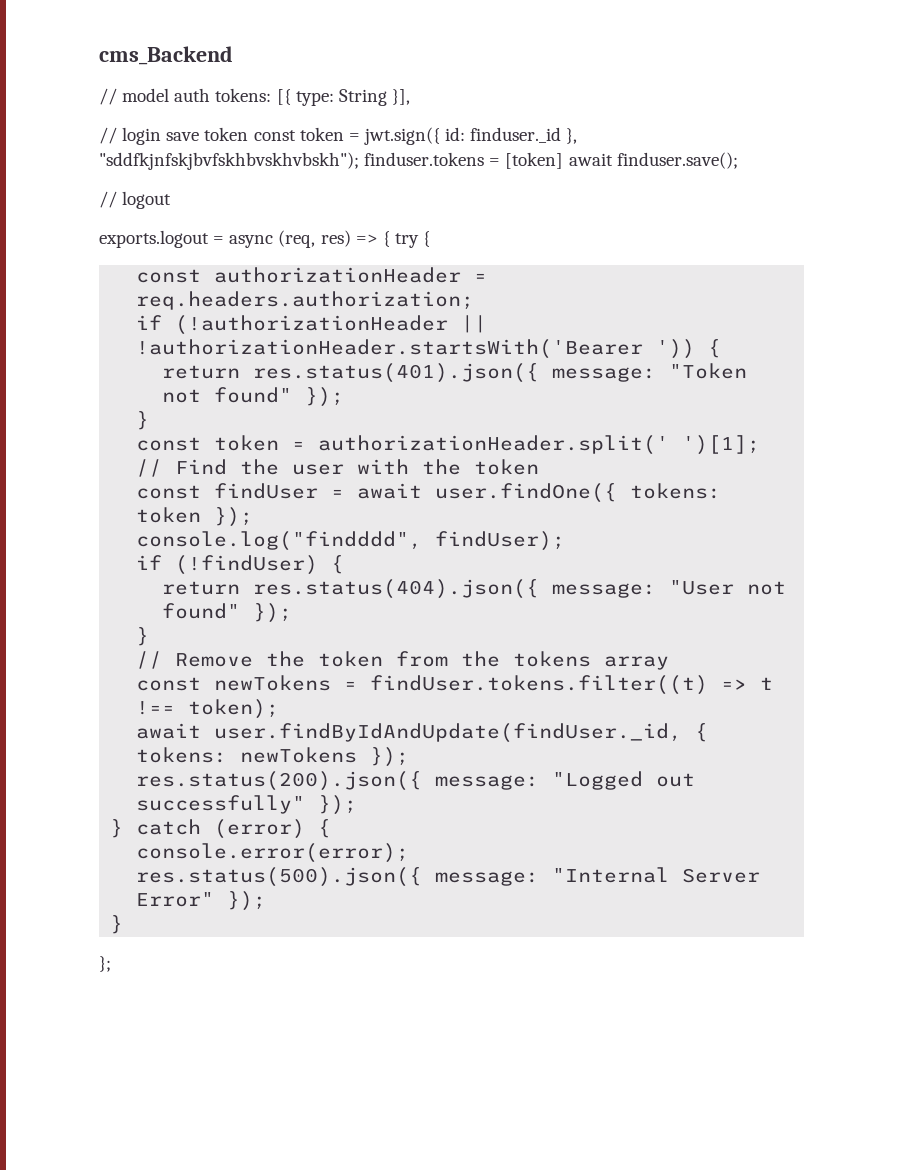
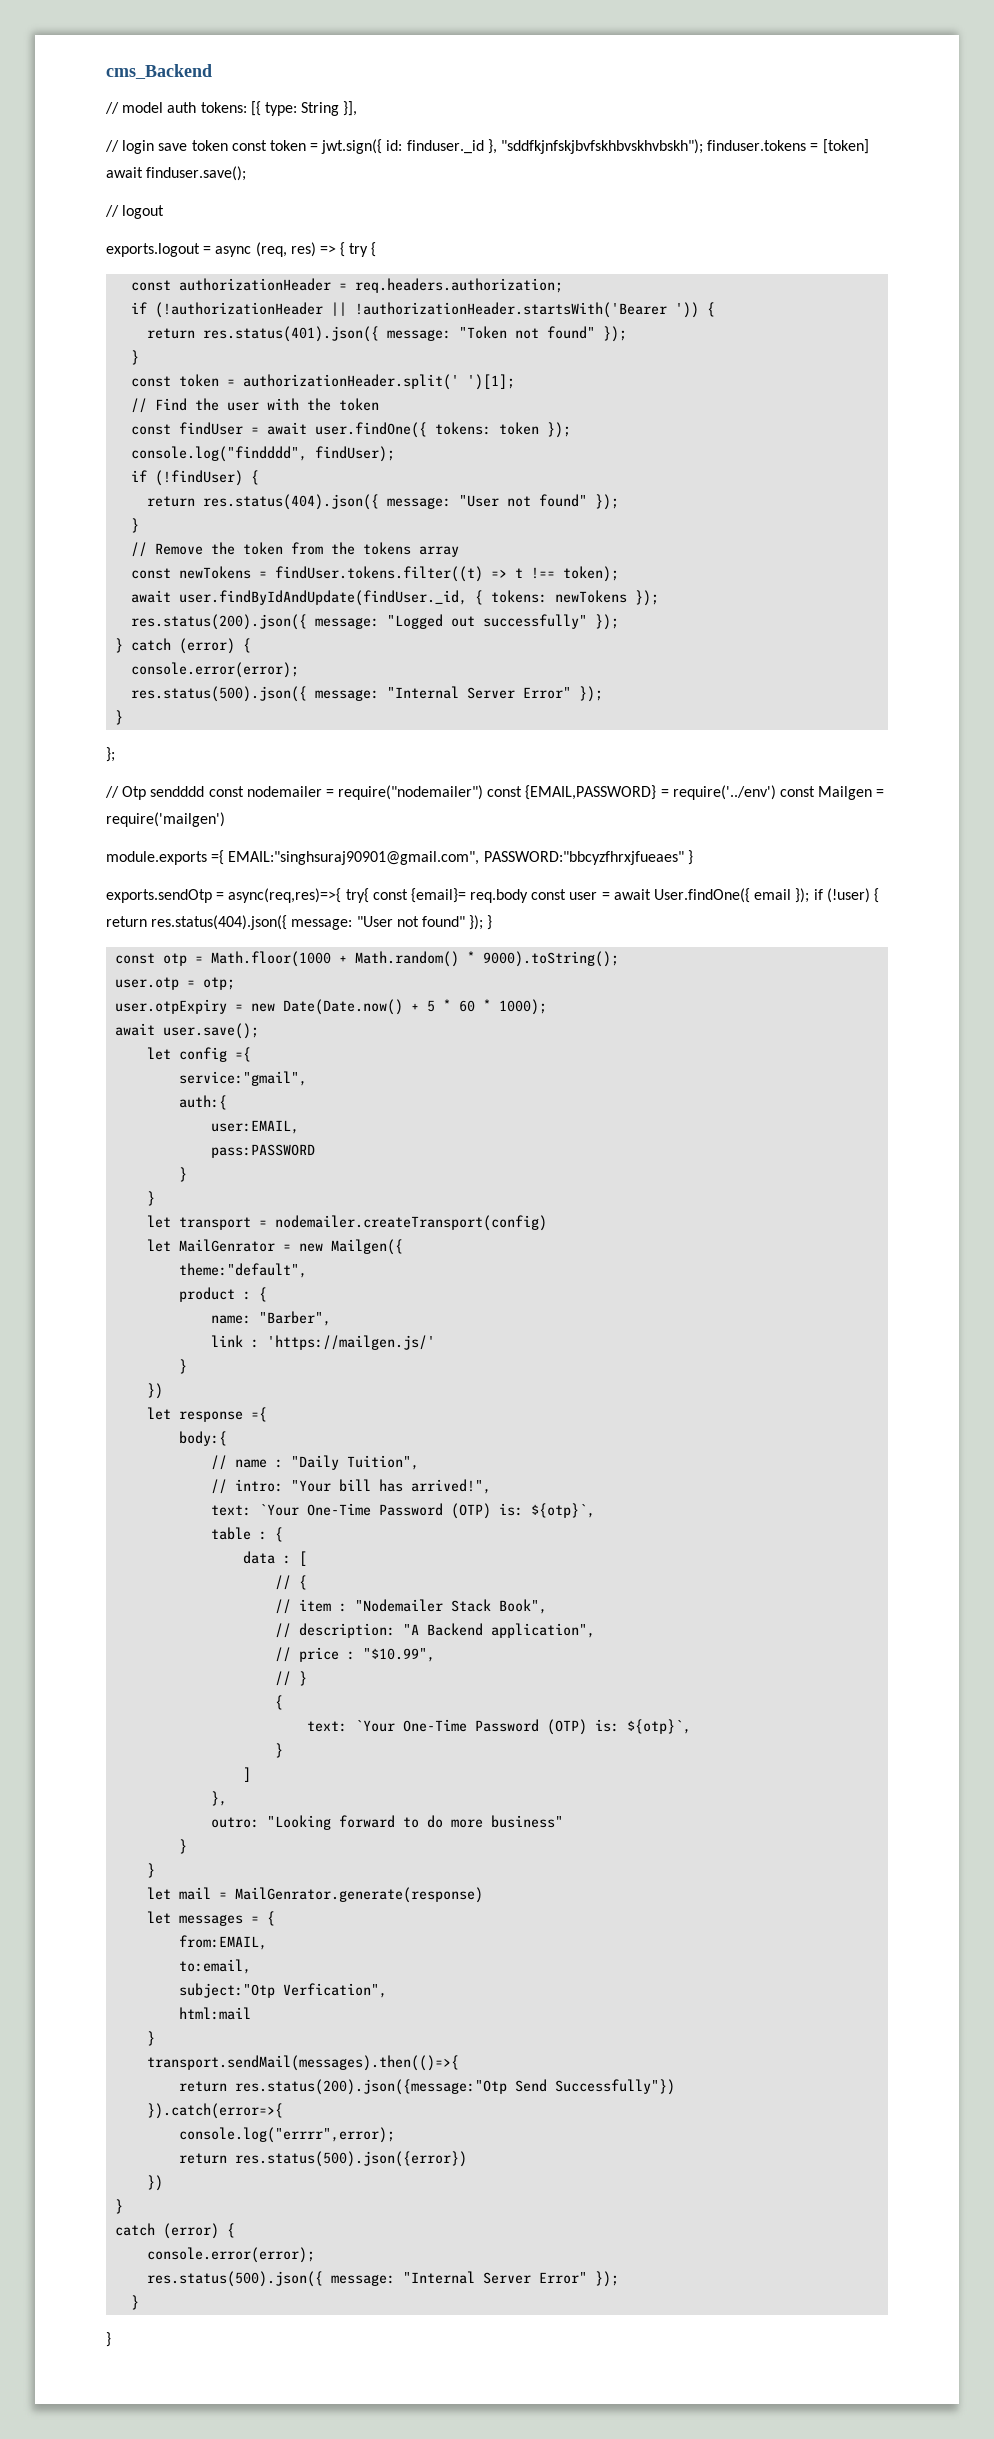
+ // Otp sendddd const nodemailer = require("nodemailer") const {EMAIL,PASSWORD} = require('../env') const Mailgen = require('mailgen')
+ module.exports ={ EMAIL:"singhsuraj90901@gmail.com", PASSWORD:"bbcyzfhrxjfueaes" }
+ exports.sendOtp = async(req,res)=>{ try{ const {email}= req.body const user = await User.findOne({ email }); if (!user) { return res.status(404).json({ message: "User not found" }); }
+ const otp = Math.floor(1000 + Math.random() * 9000).toString();
+ user.otp = otp;
+ user.otpExpiry = new Date(Date.now() + 5 * 60 * 1000);
+ await user.save();
+ let config ={
+ service:"gmail",
+ auth:{
+ user:EMAIL,
+ pass:PASSWORD
+ }
+ }
+ let transport = nodemailer.createTransport(config)
+ let MailGenrator = new Mailgen({
+ theme:"default",
+ product : {
+ name: "Barber",
+ link : 'https://mailgen.js/'
+ }
+ })
+ let response ={
+ body:{
+ // name : "Daily Tuition",
+ // intro: "Your bill has arrived!",
+ text: `Your One-Time Password (OTP) is: ${otp}`,
+ table : {
+ data : [
+ // {
+ // item : "Nodemailer Stack Book",
+ // description: "A Backend application",
+ // price : "$10.99",
+ // }
+ {
+ text: `Your One-Time Password (OTP) is: ${otp}`,
+ }
+ ]
+ },
+ outro: "Looking forward to do more business"
+ }
+ }
+ let mail = MailGenrator.generate(response)
+ let messages = {
+ from:EMAIL,
+ to:email,
+ subject:"Otp Verfication",
+ html:mail
+ }
+ transport.sendMail(messages).then(()=>{
+ return res.status(200).json({message:"Otp Send Successfully"})
+ }).catch(error=>{
+ console.log("errrr",error);
+ return res.status(500).json({error})
+ })
+ }
+ catch (error) {
+ console.error(error);
+ res.status(500).json({ message: "Internal Server Error" });
+ }
+ }

